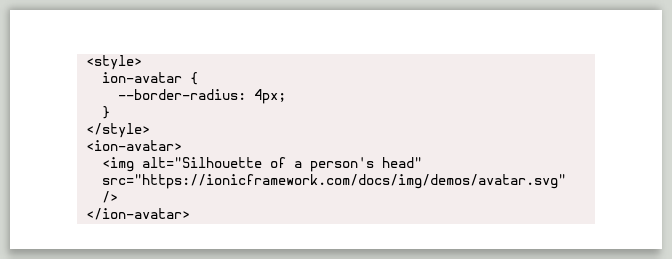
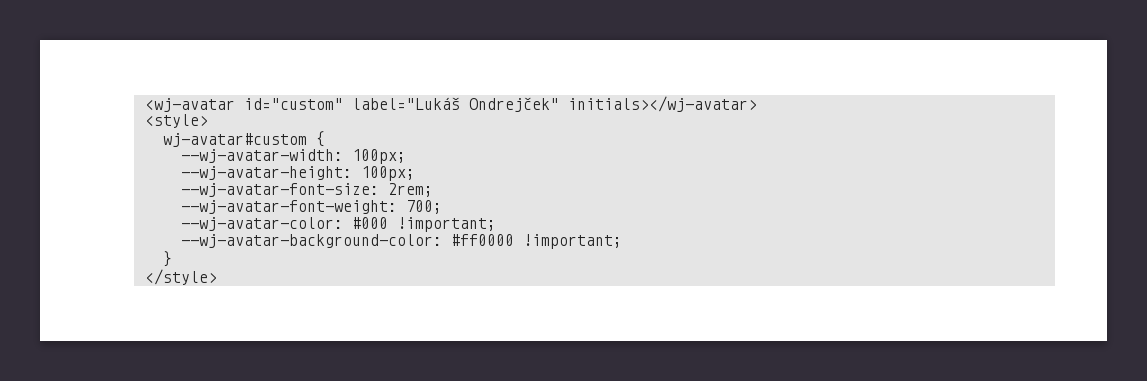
+ <wj-avatar id="custom" label="Lukáš Ondrejček" initials></wj-avatar>
- ion-avatar {
+ wj-avatar#custom {
- --border-radius: 4px;
+ --wj-avatar-width: 100px;
+ --wj-avatar-height: 100px;
+ --wj-avatar-font-size: 2rem;
+ --wj-avatar-font-weight: 700;
+ --wj-avatar-color: #000 !important;
+ --wj-avatar-background-color: #ff0000 !important;
  }
  </style>
- <ion-avatar>
- <img alt="Silhouette of a person's head" src="https://ionicframework.com/docs/img/demos/avatar.svg" />
- </ion-avatar>

